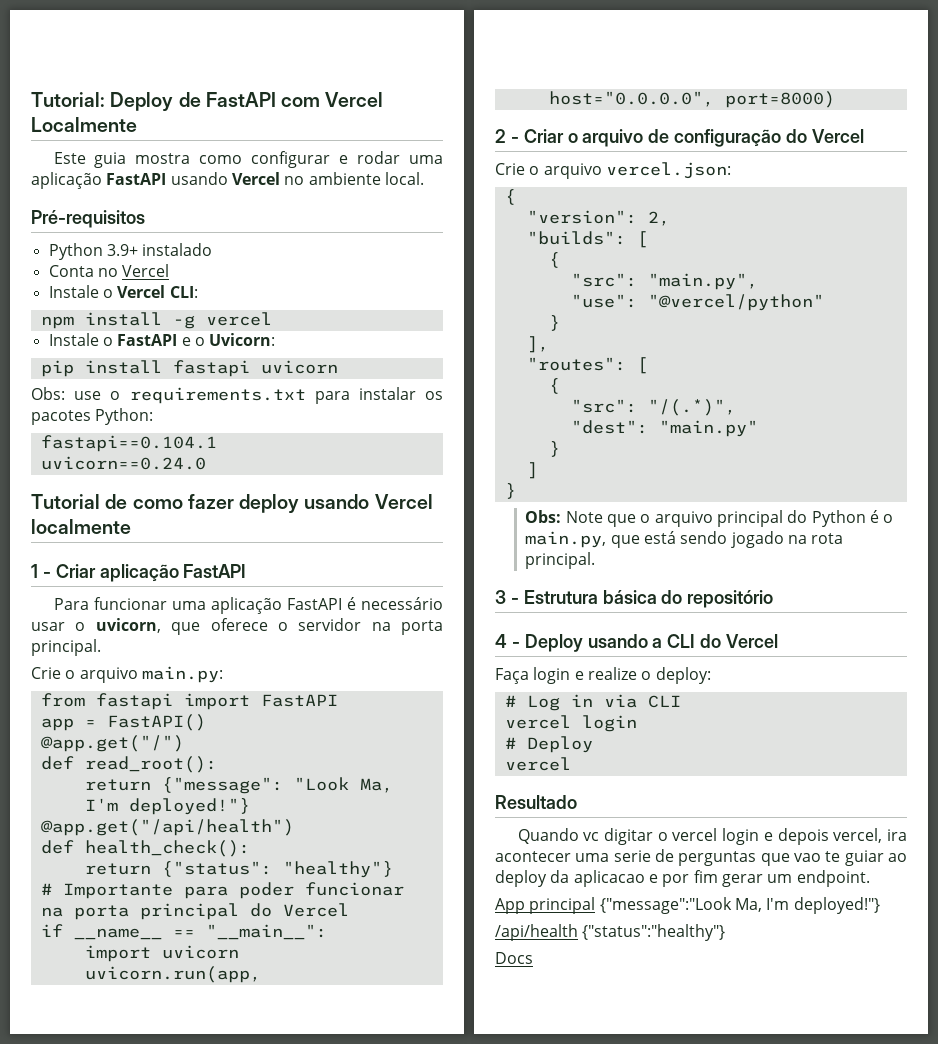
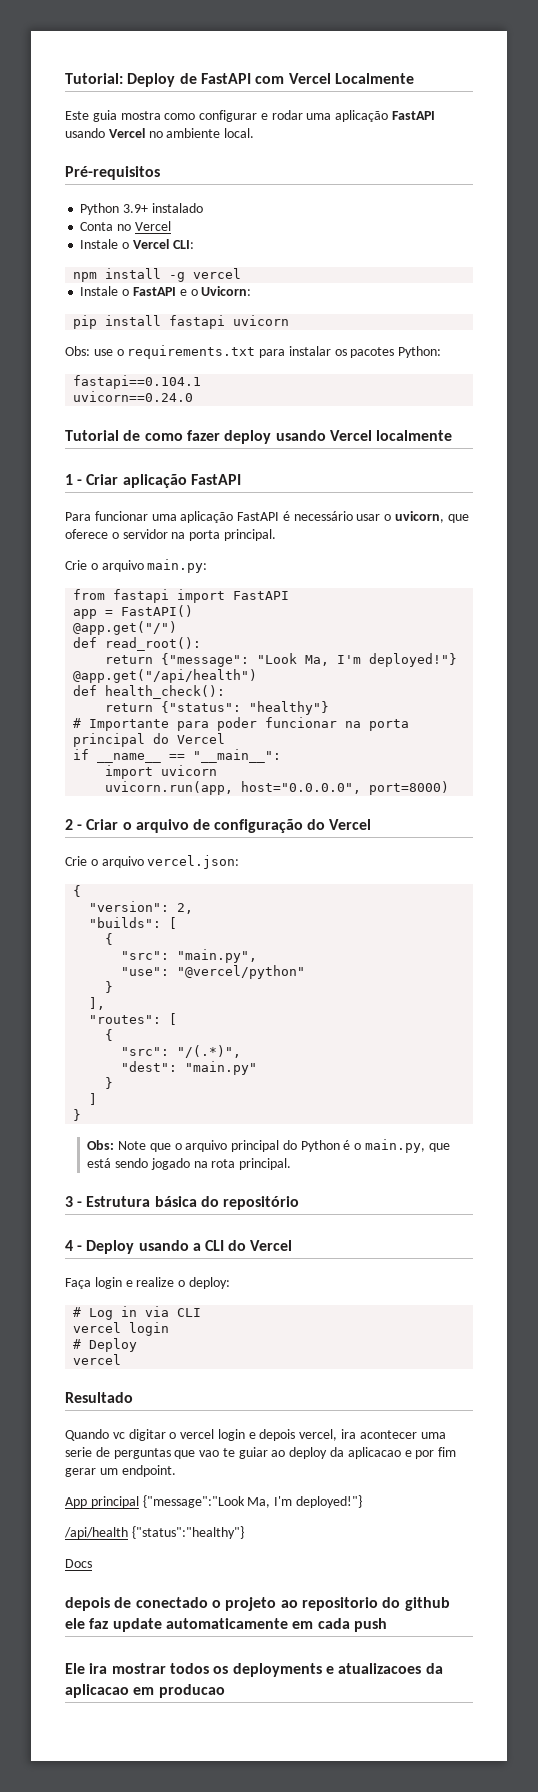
+ depois de conectado o projeto ao repositorio do github ele faz update automaticamente em cada push
+ Ele ira mostrar todos os deployments e atualizacoes da aplicacao em producao

